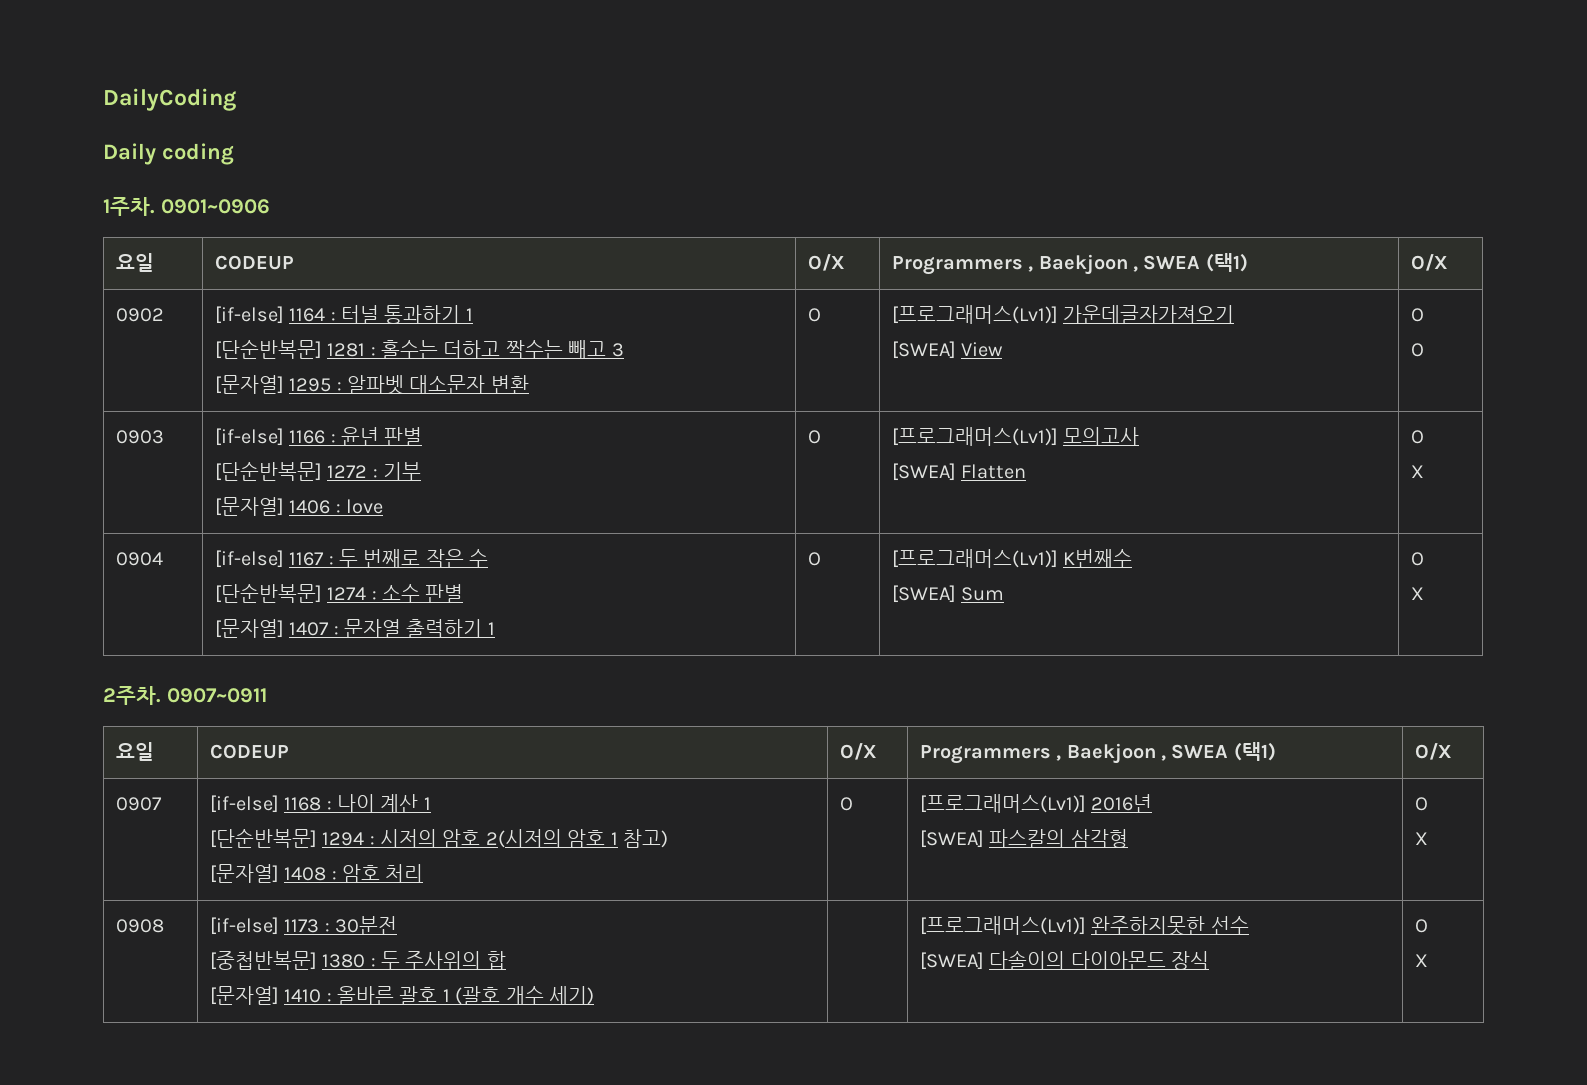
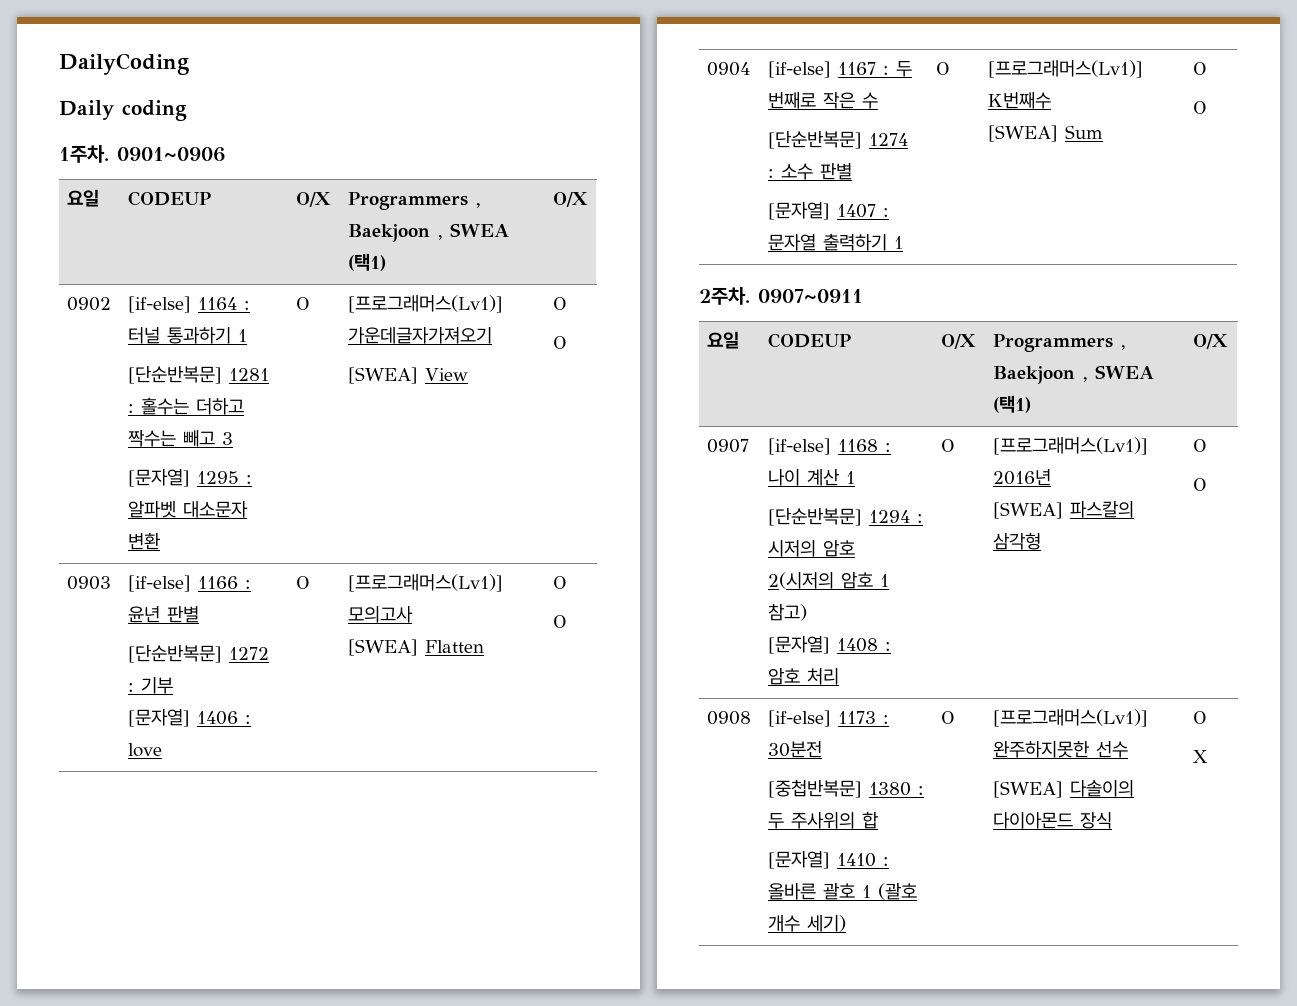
  0903 | [if-else] 1166 : 윤년 판별
  [단순반복문] 1272 : 기부
  [문자열] 1406 : love | O | [프로그래머스(Lv1)] 모의고사
  [SWEA] Flatten | O
- X
+ O
  0904 | [if-else] 1167 : 두 번째로 작은 수
  [단순반복문] 1274 : 소수 판별
  [문자열] 1407 : 문자열 출력하기 1 | O | [프로그래머스(Lv1)] K번째수
  [SWEA] Sum | O
- X
+ O
  0907 | [if-else] 1168 : 나이 계산 1
  [단순반복문] 1294 : 시저의 암호 2(시저의 암호 1 참고)
  [문자열] 1408 : 암호 처리 | O | [프로그래머스(Lv1)] 2016년
  [SWEA] 파스칼의 삼각형 | O
- X
+ O
  0908 | [if-else] 1173 : 30분전
  [중첩반복문] 1380 : 두 주사위의 합
- [문자열] 1410 : 올바른 괄호 1 (괄호 개수 세기) | | [프로그래머스(Lv1)] 완주하지못한 선수
+ [문자열] 1410 : 올바른 괄호 1 (괄호 개수 세기) | O | [프로그래머스(Lv1)] 완주하지못한 선수

